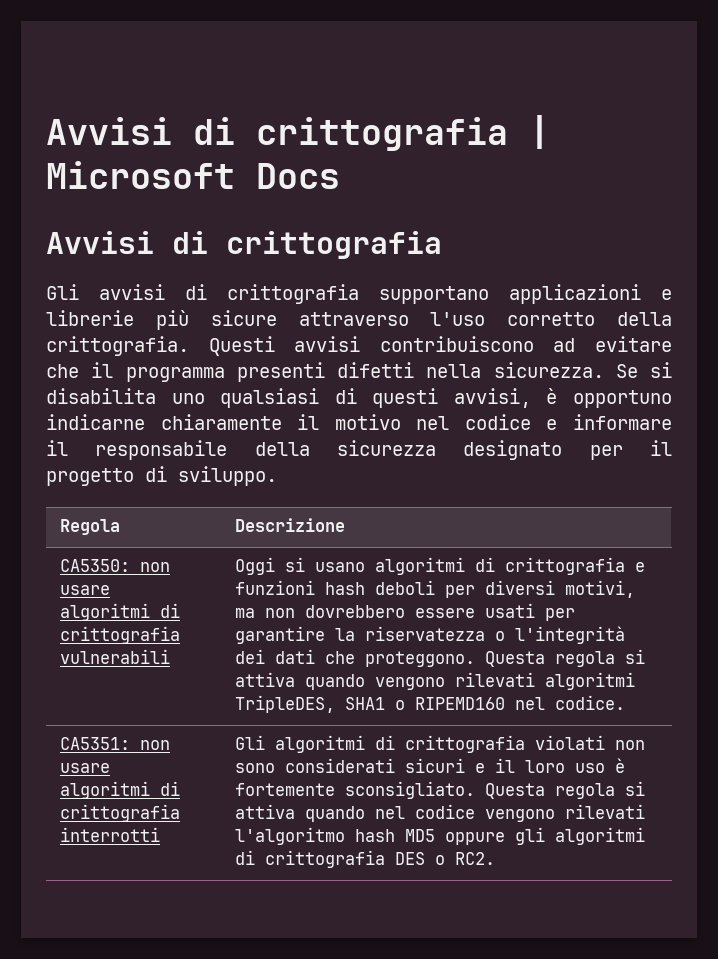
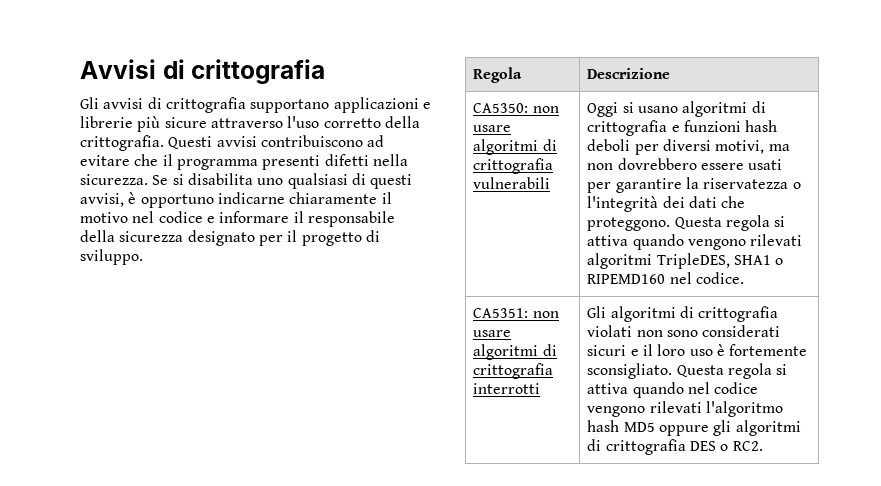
- Avvisi di crittografia | Microsoft Docs

